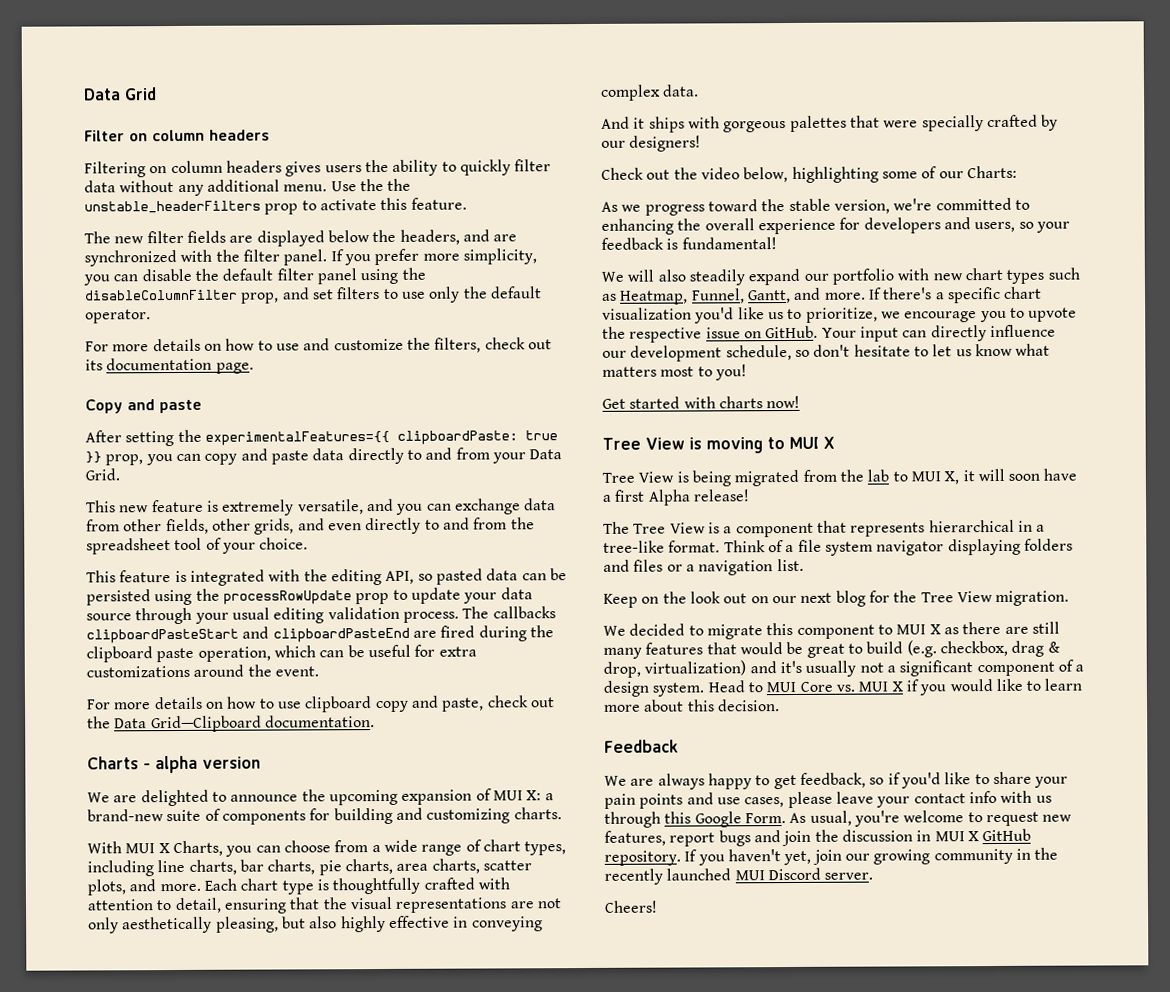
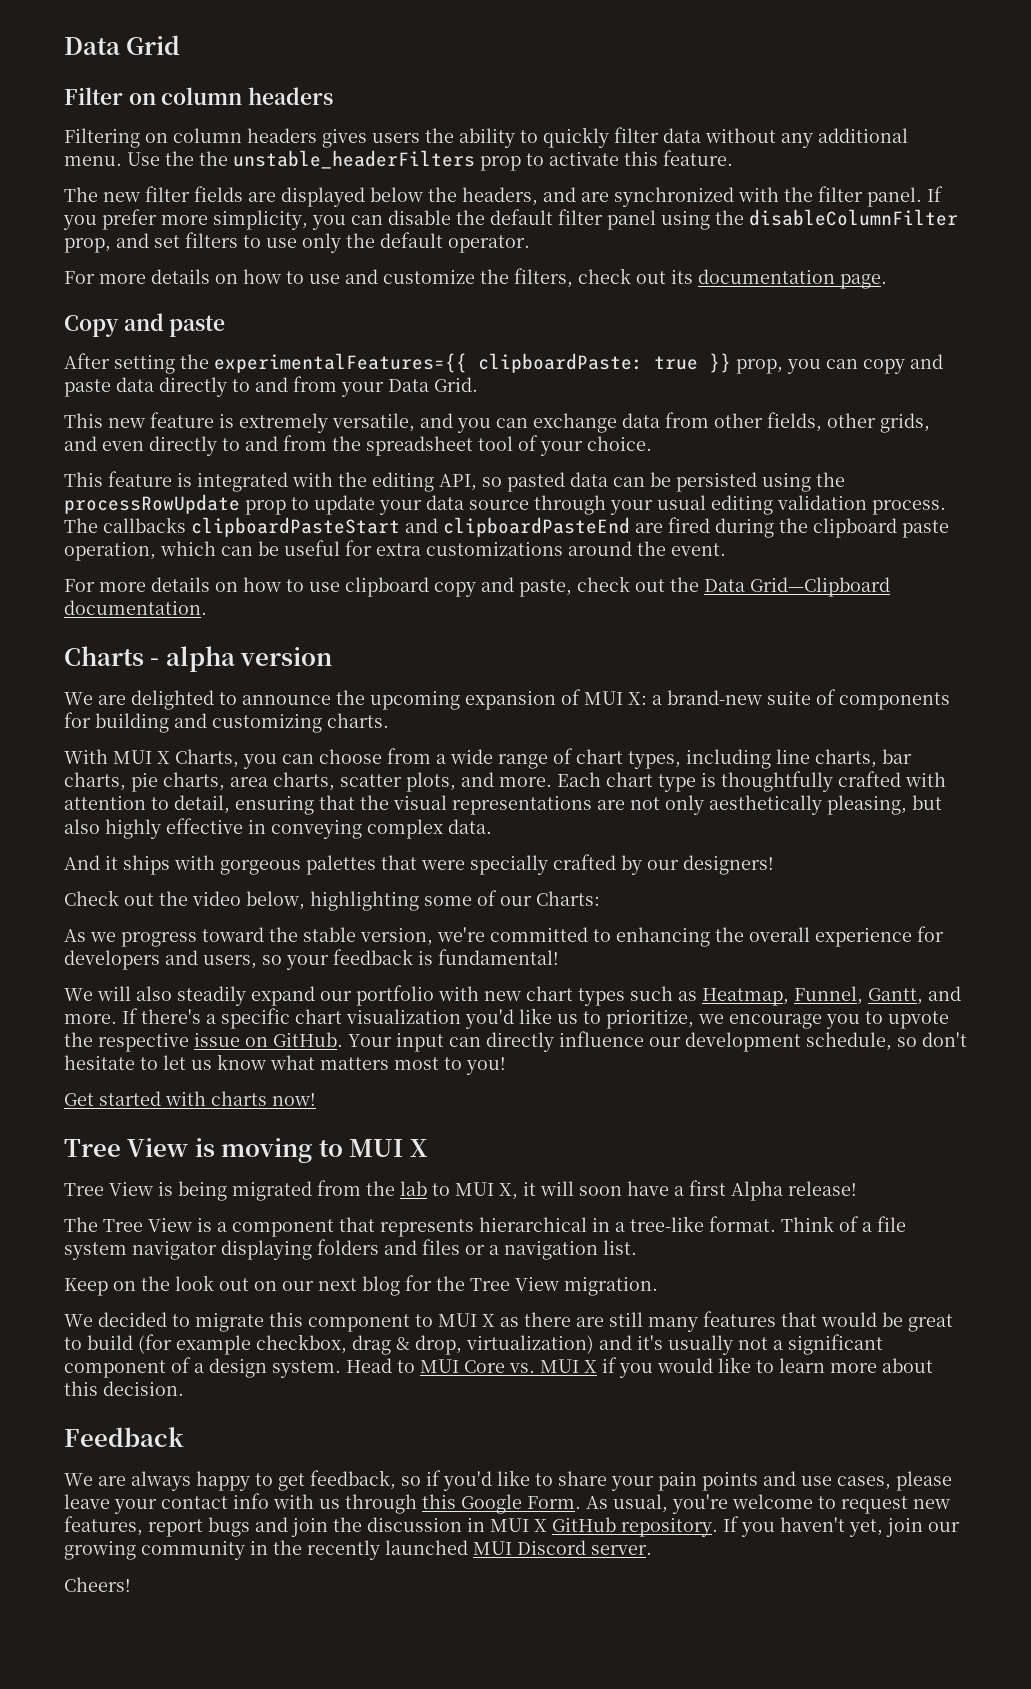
- We decided to migrate this component to MUI X as there are still many features that would be great to build (e.g. checkbox, drag & drop, virtualization) and it's usually not a significant component of a design system.
+ We decided to migrate this component to MUI X as there are still many features that would be great to build (for example checkbox, drag & drop, virtualization) and it's usually not a significant component of a design system.

